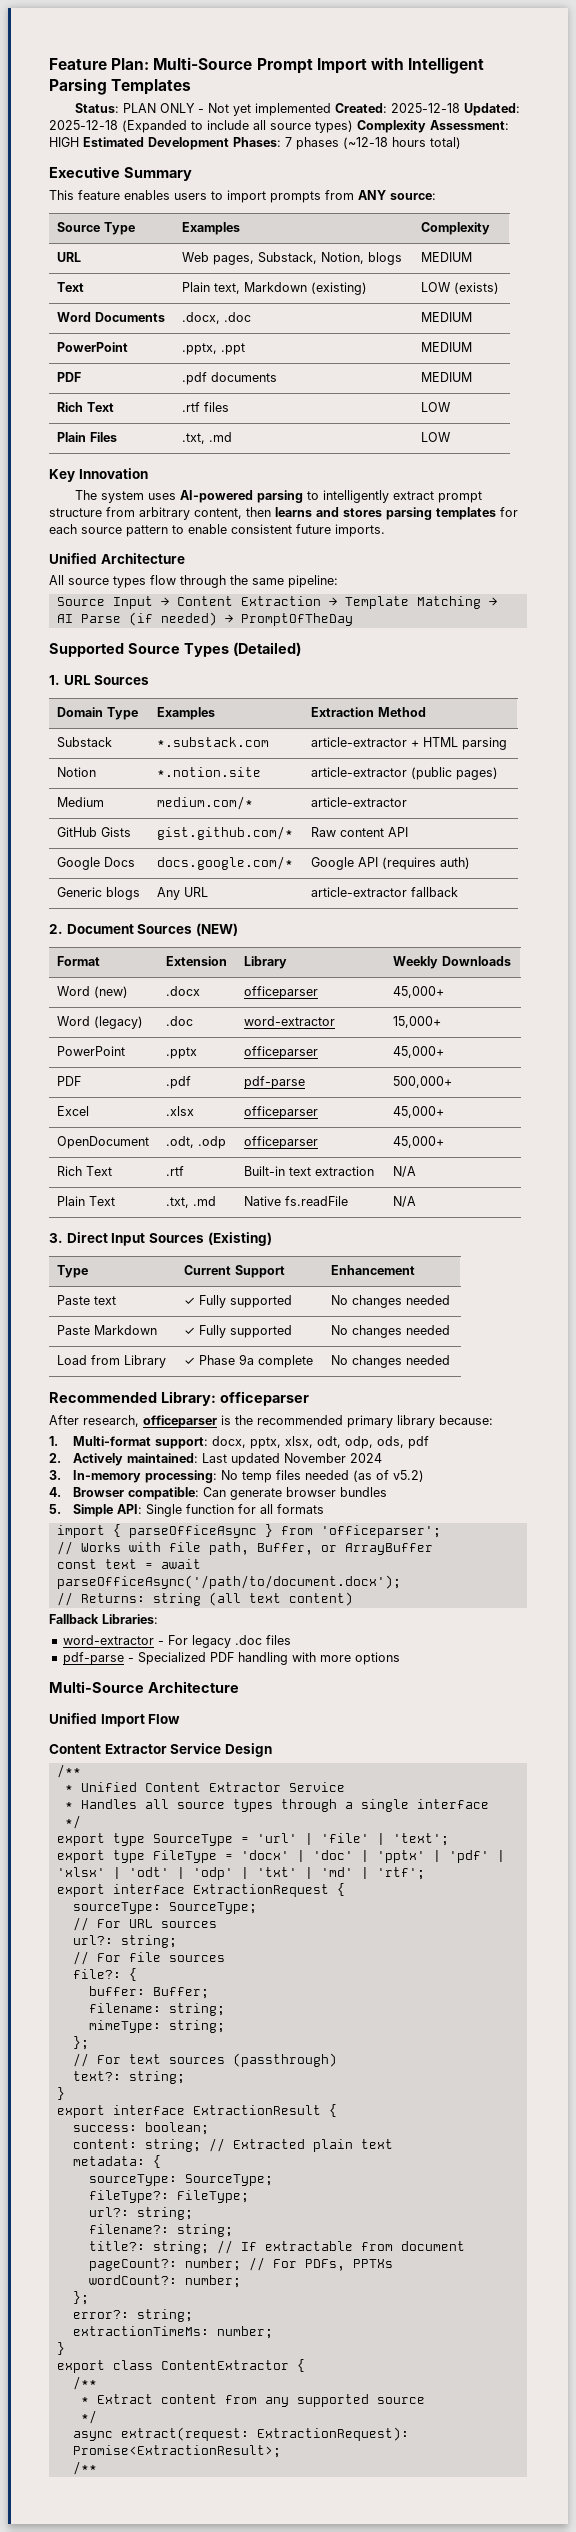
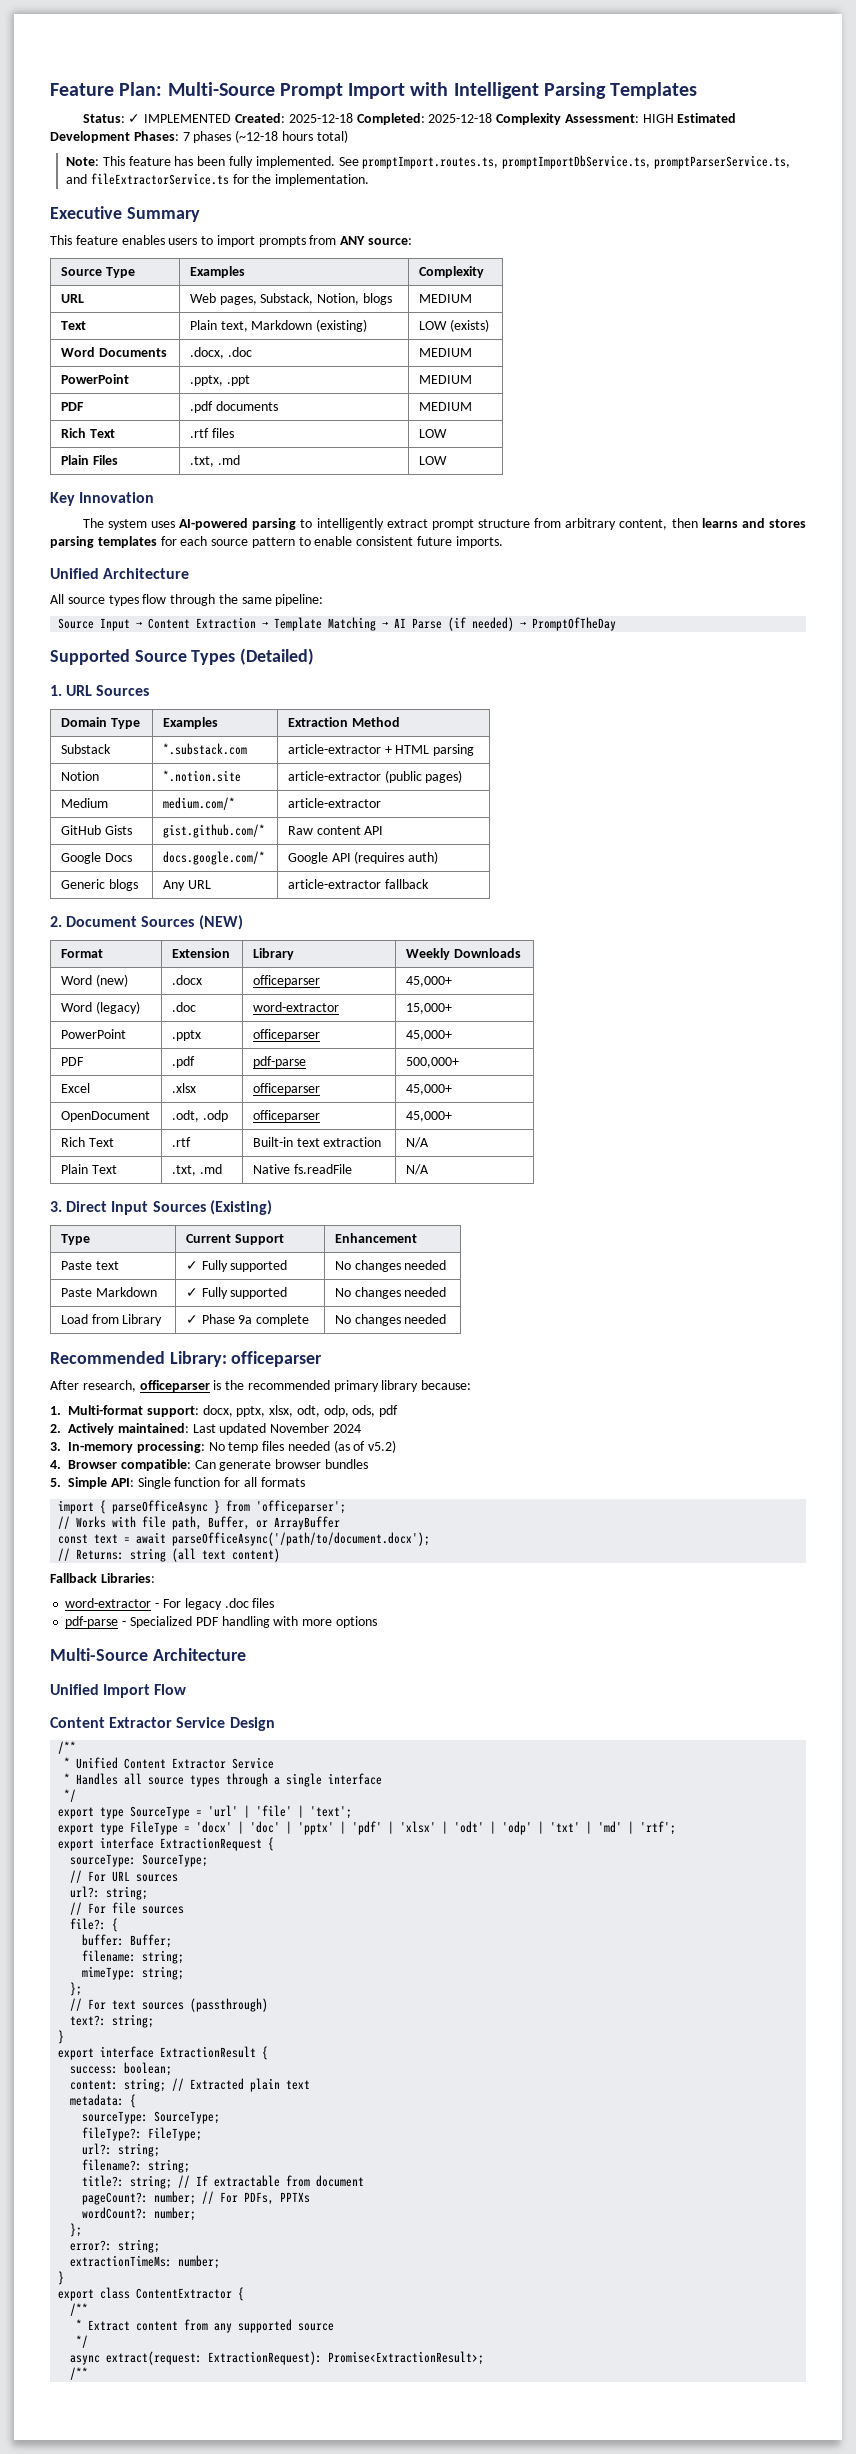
- Status: PLAN ONLY - Not yet implemented Created: 2025-12-18 Updated: 2025-12-18 (Expanded to include all source types) Complexity Assessment: HIGH Estimated Development Phases: 7 phases (~12-18 hours total)
+ Status: ✓ IMPLEMENTED Created: 2025-12-18 Completed: 2025-12-18 Complexity Assessment: HIGH Estimated Development Phases: 7 phases (~12-18 hours total)
+ Note: This feature has been fully implemented. See promptImport.routes.ts, promptImportDbService.ts, promptParserService.ts, and fileExtractorService.ts for the implementation.

